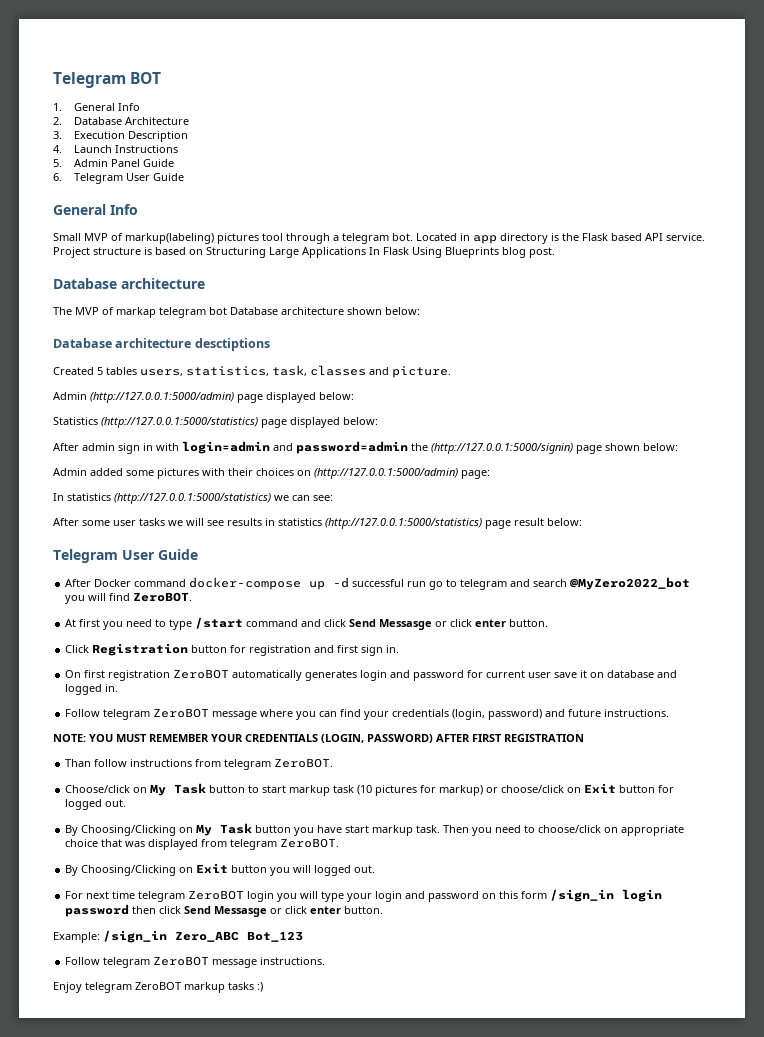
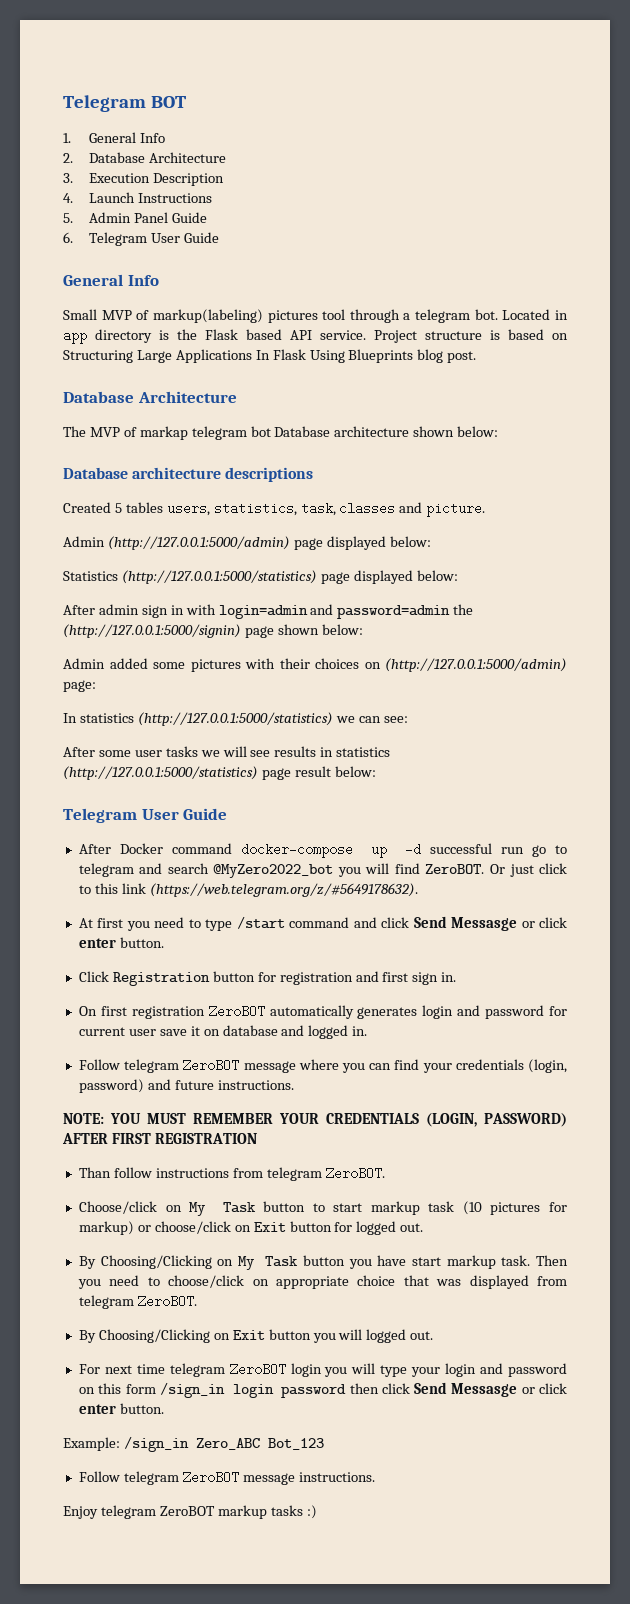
  Project structure is based on Structuring Large Applications In Flask Using Blueprints blog post.
- Database architecture
+ Database Architecture
- Database architecture desctiptions
+ Database architecture descriptions
+ Or just click to this link (https://web.telegram.org/z/#5649178632).

